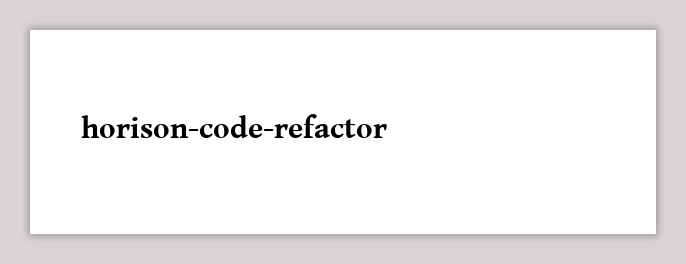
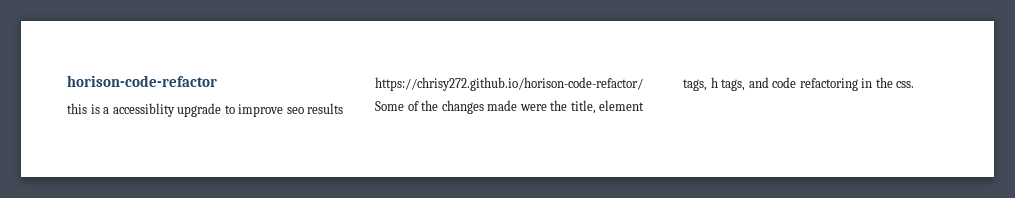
+ this is a accessiblity upgrade to improve seo results https://chrisy272.github.io/horison-code-refactor/ Some of the changes made were the title, element tags, h tags, and code refactoring in the css.

